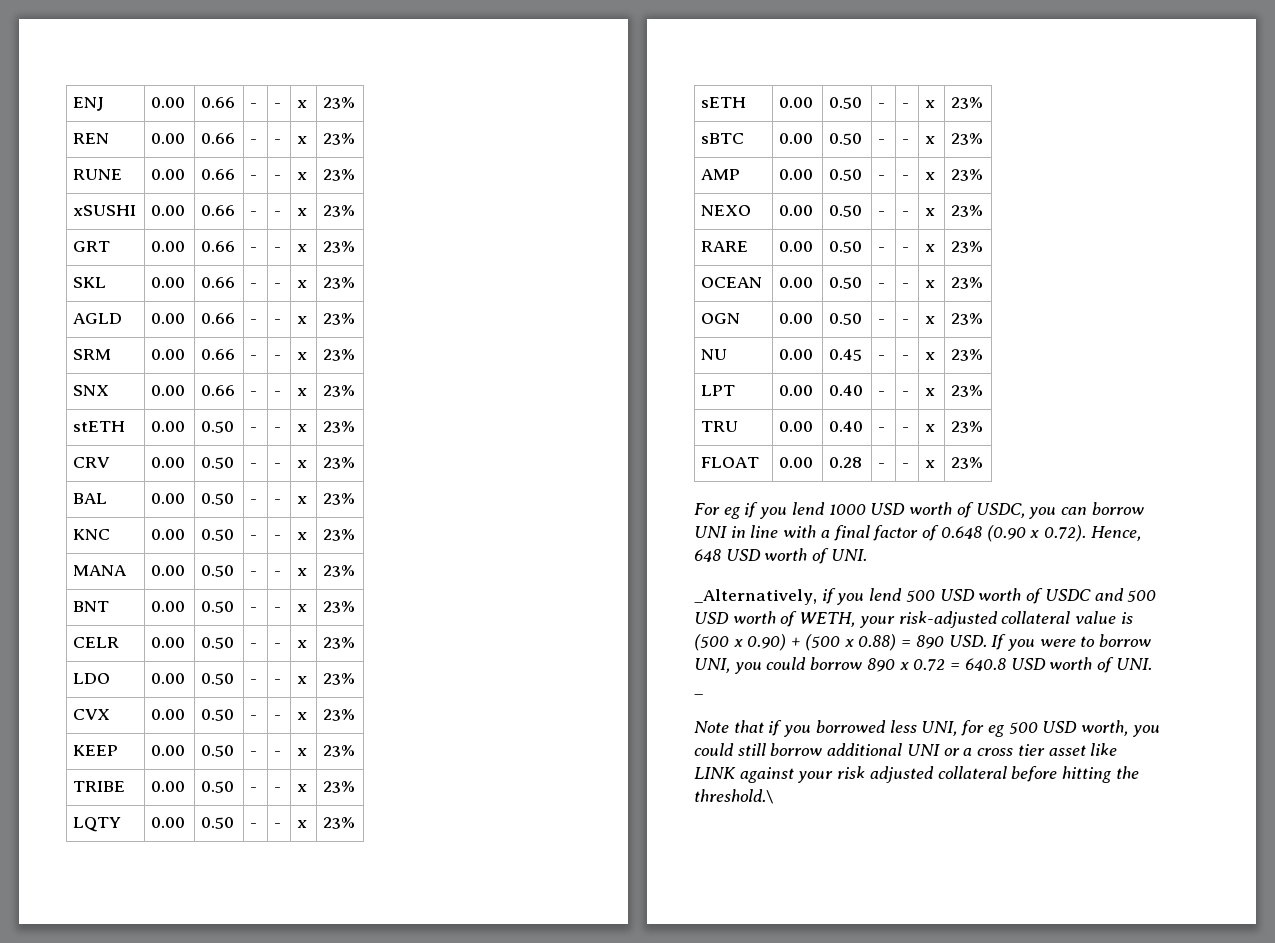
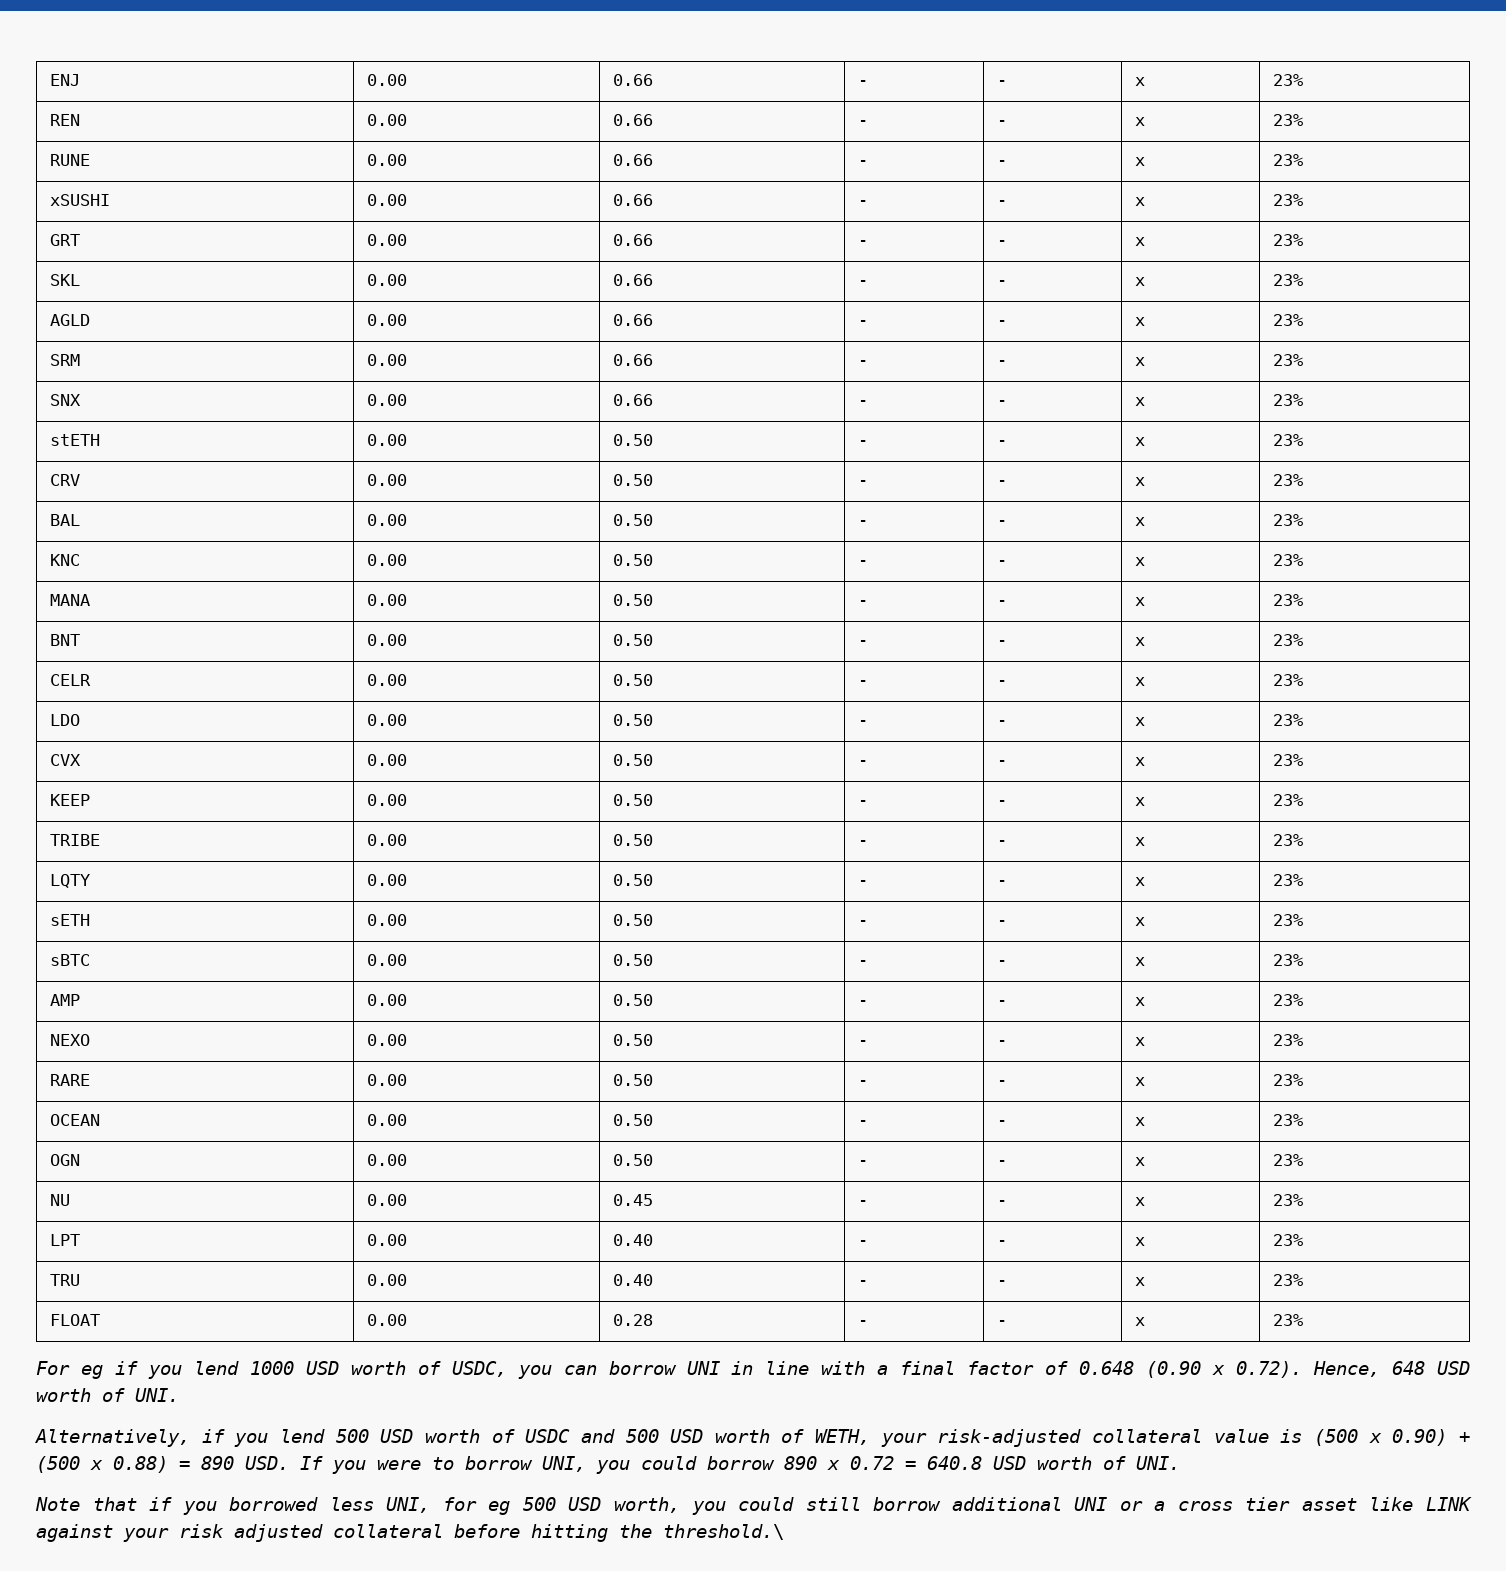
- _Alternatively, if you lend 500 USD worth of USDC and 500 USD worth of WETH, your risk-adjusted collateral value is (500 x 0.90) + (500 x 0.88) = 890 USD. If you were to borrow UNI, you could borrow 890 x 0.72 = 640.8 USD worth of UNI. _
+ Alternatively, if you lend 500 USD worth of USDC and 500 USD worth of WETH, your risk-adjusted collateral value is (500 x 0.90) + (500 x 0.88) = 890 USD. If you were to borrow UNI, you could borrow 890 x 0.72 = 640.8 USD worth of UNI.

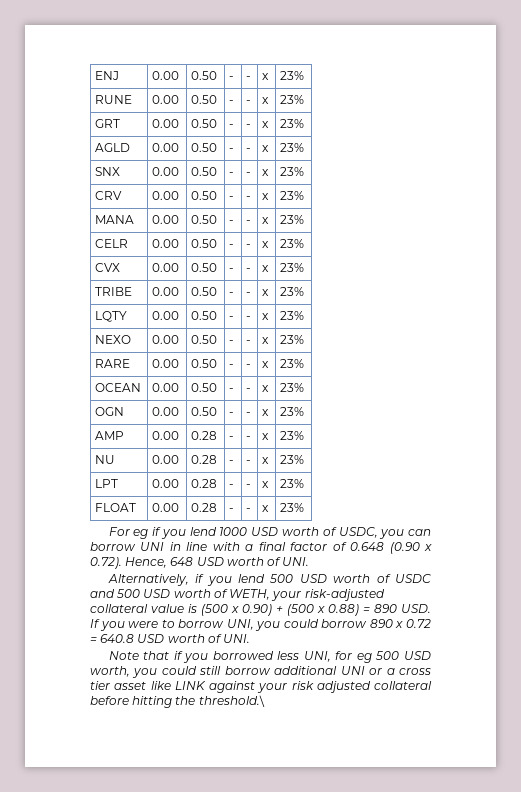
- ENJ | 0.00 | 0.66 | - | - | x | 23%
- REN | 0.00 | 0.66 | - | - | x | 23%
+ ENJ | 0.00 | 0.50 | - | - | x | 23%
- RUNE | 0.00 | 0.66 | - | - | x | 23%
- xSUSHI | 0.00 | 0.66 | - | - | x | 23%
+ RUNE | 0.00 | 0.50 | - | - | x | 23%
- GRT | 0.00 | 0.66 | - | - | x | 23%
- SKL | 0.00 | 0.66 | - | - | x | 23%
+ GRT | 0.00 | 0.50 | - | - | x | 23%
- AGLD | 0.00 | 0.66 | - | - | x | 23%
- SRM | 0.00 | 0.66 | - | - | x | 23%
+ AGLD | 0.00 | 0.50 | - | - | x | 23%
- SNX | 0.00 | 0.66 | - | - | x | 23%
- stETH | 0.00 | 0.50 | - | - | x | 23%
+ SNX | 0.00 | 0.50 | - | - | x | 23%
- BAL | 0.00 | 0.50 | - | - | x | 23%
- KNC | 0.00 | 0.50 | - | - | x | 23%
- BNT | 0.00 | 0.50 | - | - | x | 23%
- LDO | 0.00 | 0.50 | - | - | x | 23%
- KEEP | 0.00 | 0.50 | - | - | x | 23%
- sETH | 0.00 | 0.50 | - | - | x | 23%
- sBTC | 0.00 | 0.50 | - | - | x | 23%
- AMP | 0.00 | 0.50 | - | - | x | 23%
+ AMP | 0.00 | 0.28 | - | - | x | 23%
- NU | 0.00 | 0.45 | - | - | x | 23%
+ NU | 0.00 | 0.28 | - | - | x | 23%
- LPT | 0.00 | 0.40 | - | - | x | 23%
- TRU | 0.00 | 0.40 | - | - | x | 23%
+ LPT | 0.00 | 0.28 | - | - | x | 23%

